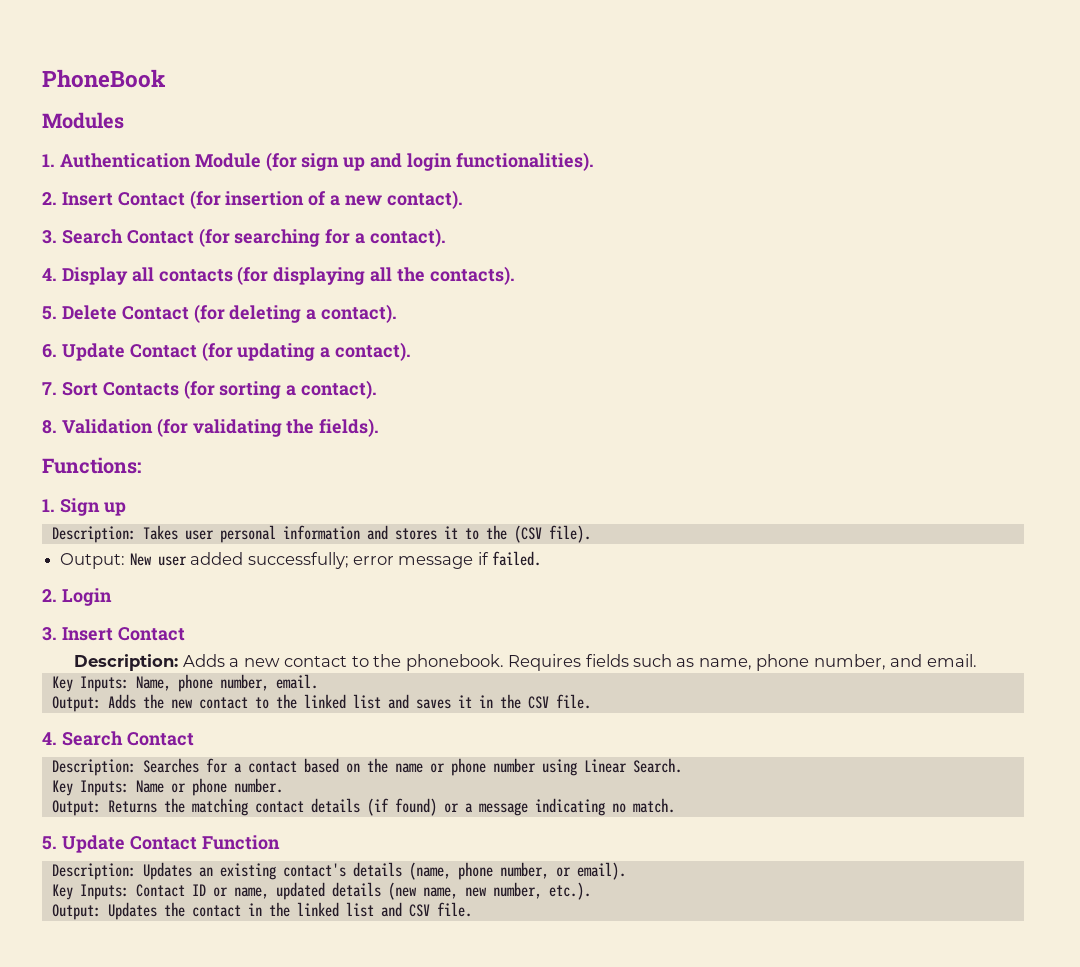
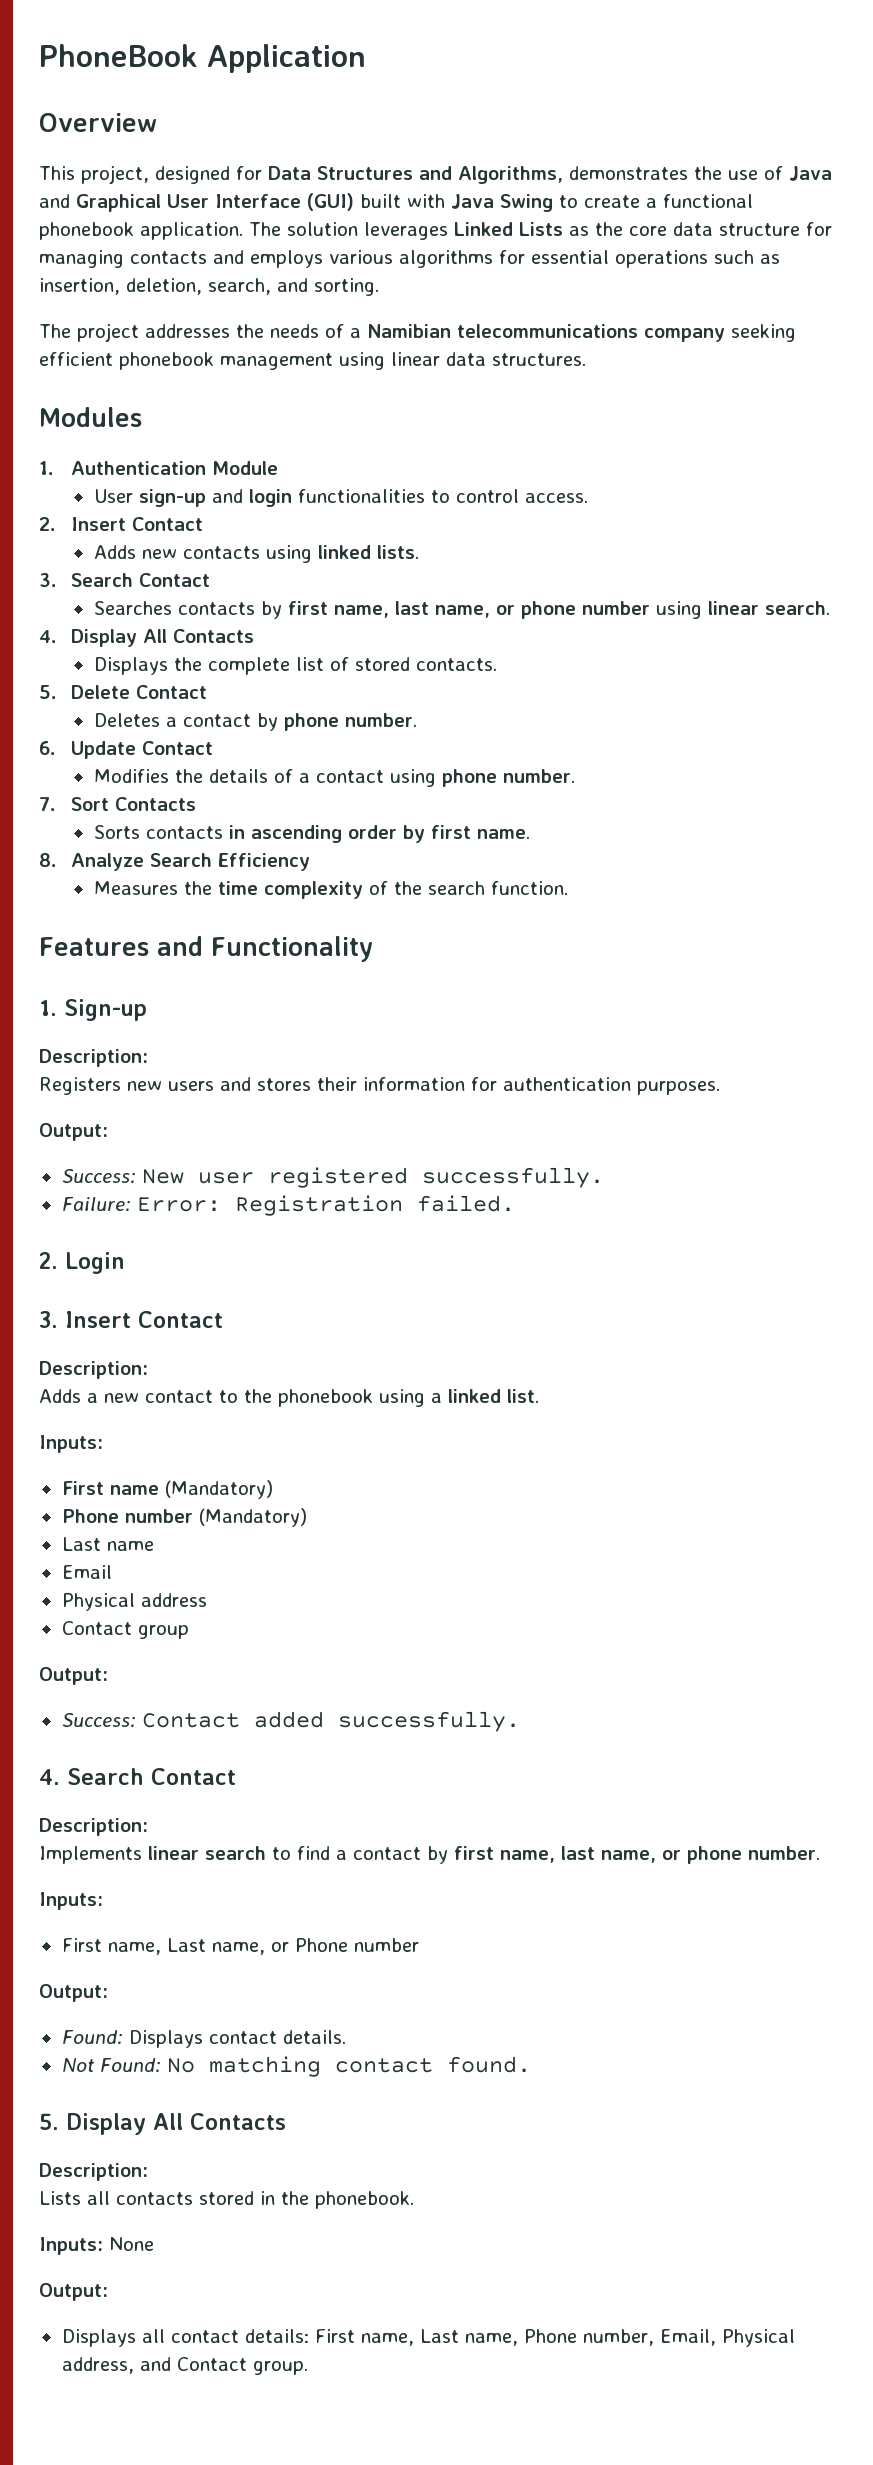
- PhoneBook
+ PhoneBook Application
+ Overview
+ This project, designed for Data Structures and Algorithms, demonstrates the use of Java and Graphical User Interface (GUI) built with Java Swing to create a functional phonebook application. The solution leverages Linked Lists as the core data structure for managing contacts and employs various algorithms for essential operations such as insertion, deletion, search, and sorting.
+ The project addresses the needs of a Namibian telecommunications company seeking efficient phonebook management using linear data structures.
  Modules
- 1. Authentication Module (for sign up and login functionalities).
- 2. Insert Contact (for insertion of a new contact).
- 3. Search Contact (for searching for a contact).
- 4. Display all contacts (for displaying all the contacts).
- 5. Delete Contact (for deleting a contact).
- 6. Update Contact (for updating a contact).
- 7. Sort Contacts (for sorting a contact).
- 8. Validation (for validating the fields).
- Functions:
- 1. Sign up
- Description: Takes user personal information and stores it to the (CSV file).
- Output: New user added successfully; error message if failed.
+ 1. Authentication Module
+ User sign-up and login functionalities to control access.
+ 2. Insert Contact
+ Adds new contacts using linked lists.
+ 3. Search Contact
+ Searches contacts by first name, last name, or phone number using linear search.
+ 4. Display All Contacts
+ Displays the complete list of stored contacts.
+ 5. Delete Contact
+ Deletes a contact by phone number.
+ 6. Update Contact
+ Modifies the details of a contact using phone number.
+ 7. Sort Contacts
+ Sorts contacts in ascending order by first name.
+ 8. Analyze Search Efficiency
+ Measures the time complexity of the search function.
+ Features and Functionality
+ 1. Sign-up
+ Description:
+ Registers new users and stores their information for authentication purposes.
+ Output:
+ Success: New user registered successfully.
+ Failure: Error: Registration failed.
  3. Insert Contact
- Description: Adds a new contact to the phonebook. Requires fields such as name, phone number, and email.
- Key Inputs: Name, phone number, email.
- Output: Adds the new contact to the linked list and saves it in the CSV file.
+ Description:
+ Adds a new contact to the phonebook using a linked list.
+ Inputs:
+ First name (Mandatory)
+ Phone number (Mandatory)
+ Last name
+ Email
+ Physical address
+ Contact group
+ Output:
+ Success: Contact added successfully.
  4. Search Contact
- Description: Searches for a contact based on the name or phone number using Linear Search.
- Key Inputs: Name or phone number.
- Output: Returns the matching contact details (if found) or a message indicating no match.
- 5. Update Contact Function
- Description: Updates an existing contact's details (name, phone number, or email).
- Key Inputs: Contact ID or name, updated details (new name, new number, etc.).
- Output: Updates the contact in the linked list and CSV file.
+ Description:
+ Implements linear search to find a contact by first name, last name, or phone number.
+ Inputs:
+ First name, Last name, or Phone number
+ Output:
+ Found: Displays contact details.
+ Not Found: No matching contact found.
+ 5. Display All Contacts
+ Description:
+ Lists all contacts stored in the phonebook.
+ Inputs: None
+ Output:
+ Displays all contact details: First name, Last name, Phone number, Email, Physical address, and Contact group.

